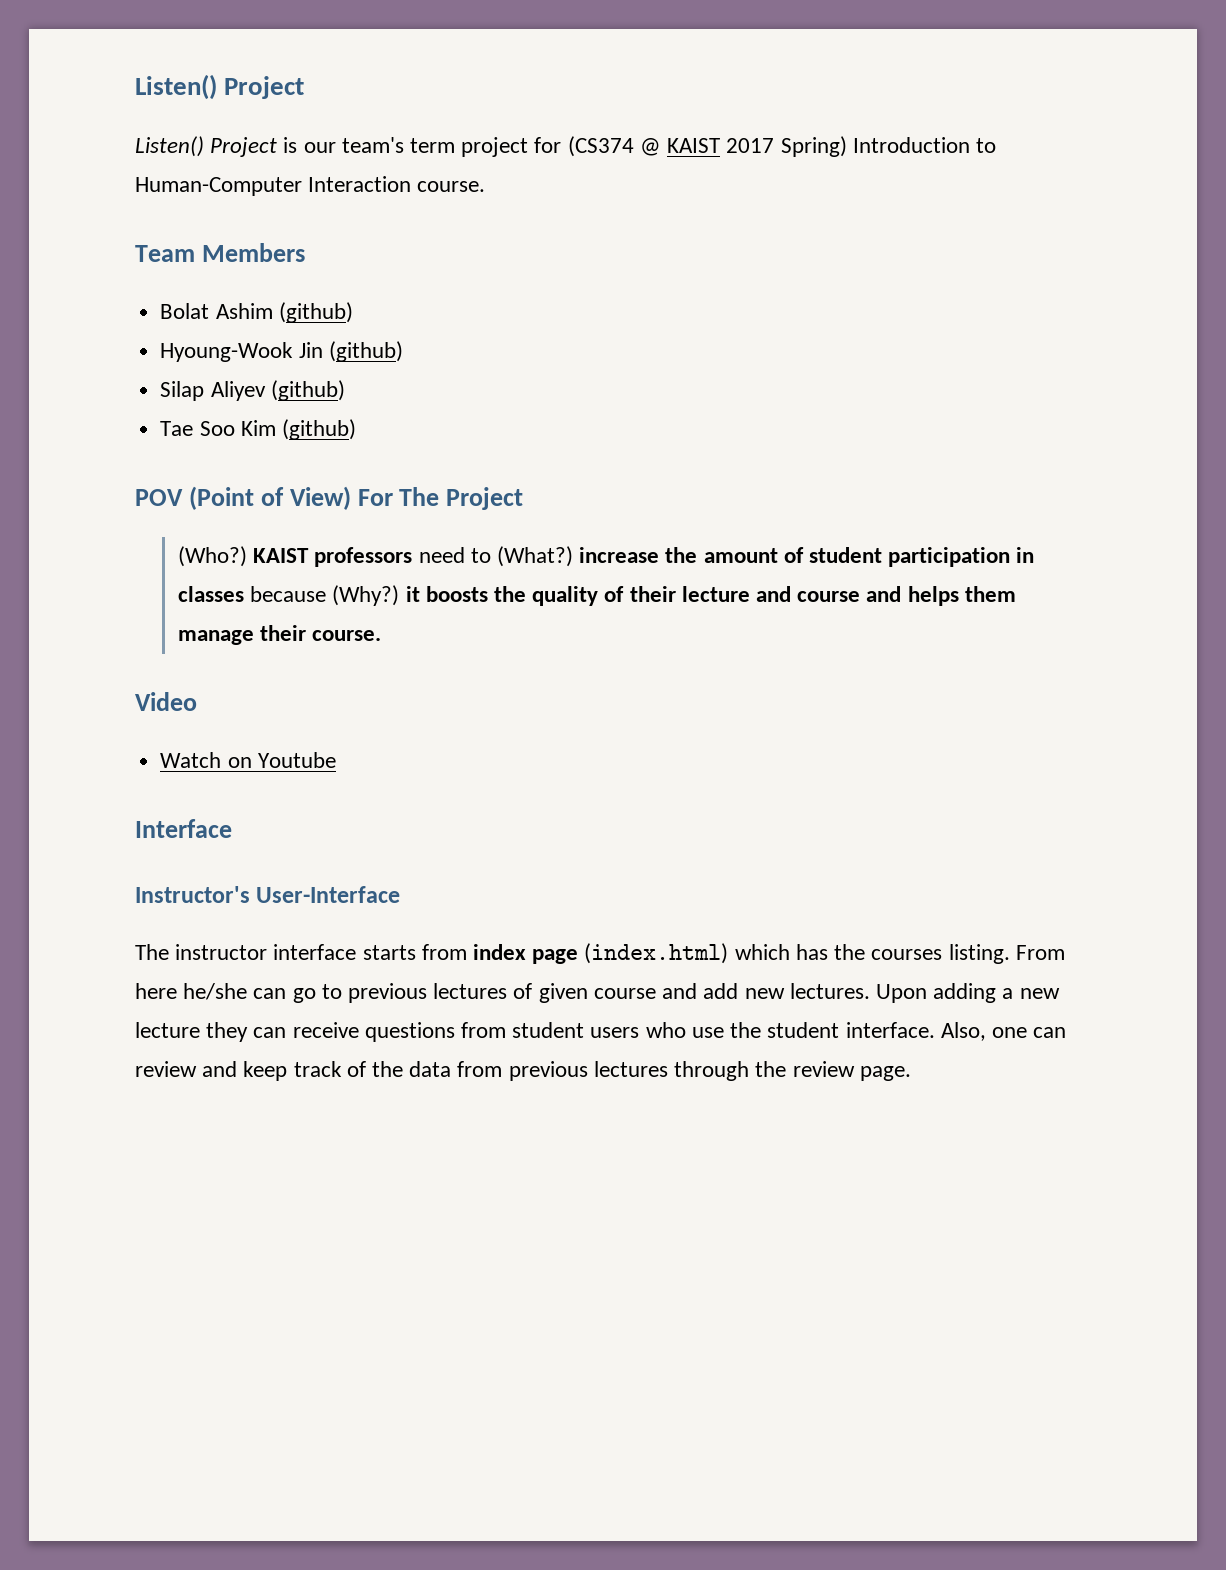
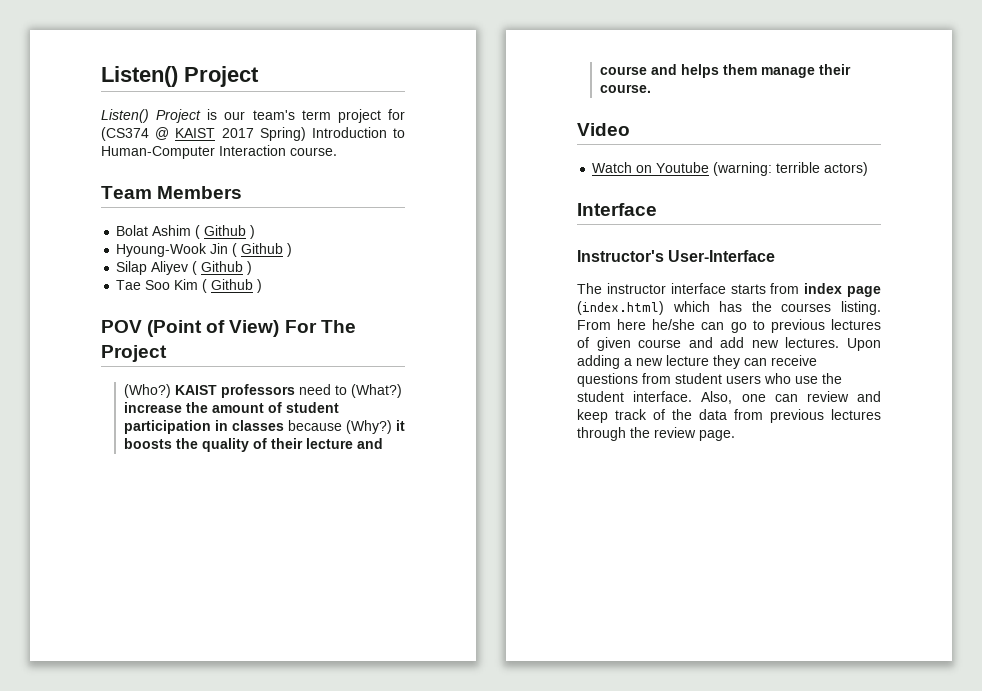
- Bolat Ashim (github)
+ Bolat Ashim ( Github )
- Hyoung-Wook Jin (github)
+ Hyoung-Wook Jin ( Github )
- Silap Aliyev (github)
+ Silap Aliyev ( Github )
- Tae Soo Kim (github)
+ Tae Soo Kim ( Github )
- Watch on Youtube
+ Watch on Youtube (warning: terrible actors)

